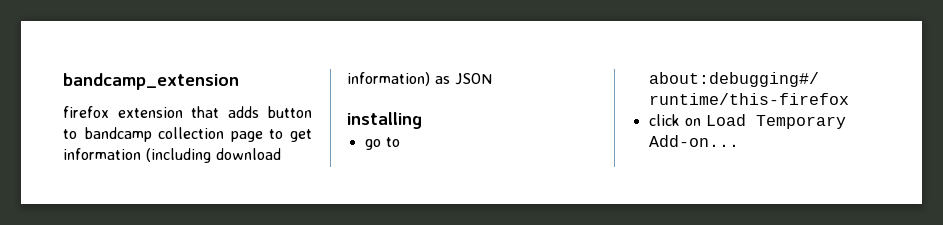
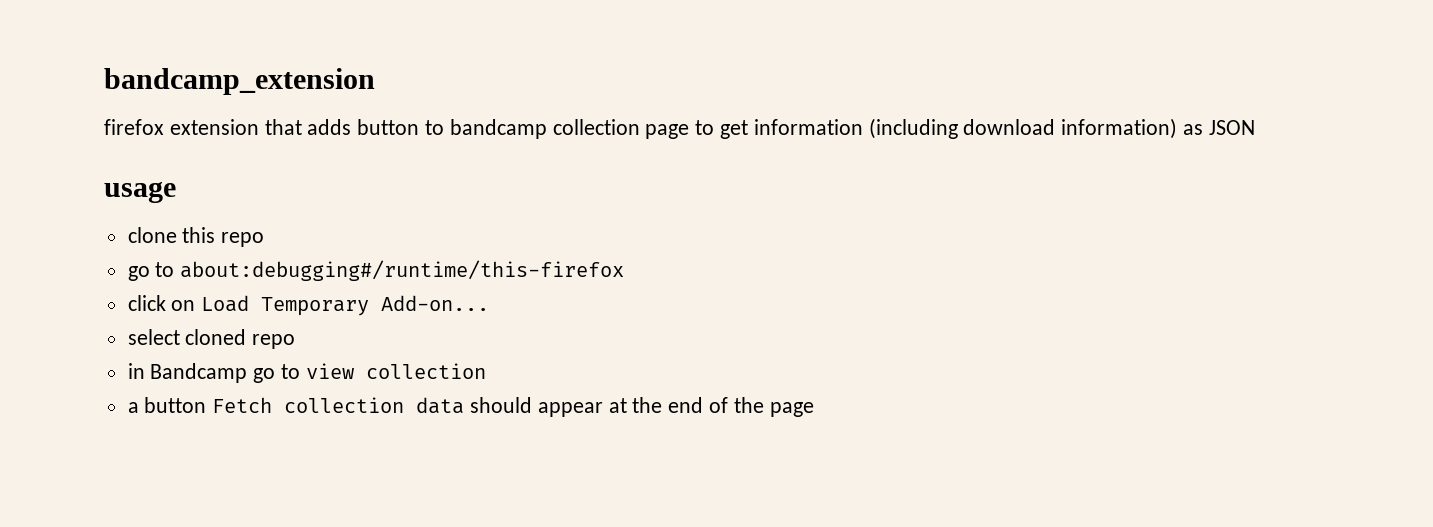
- installing
+ usage
+ clone this repo
+ select cloned repo
+ in Bandcamp go to view collection
+ a button Fetch collection data should appear at the end of the page

